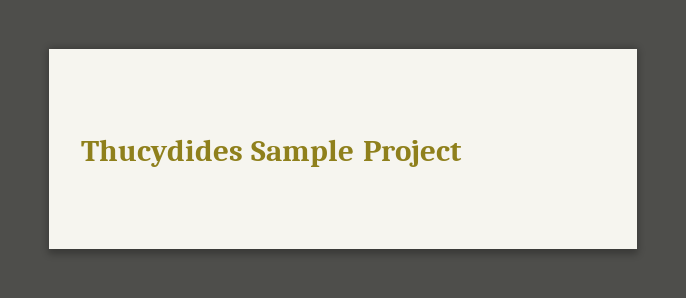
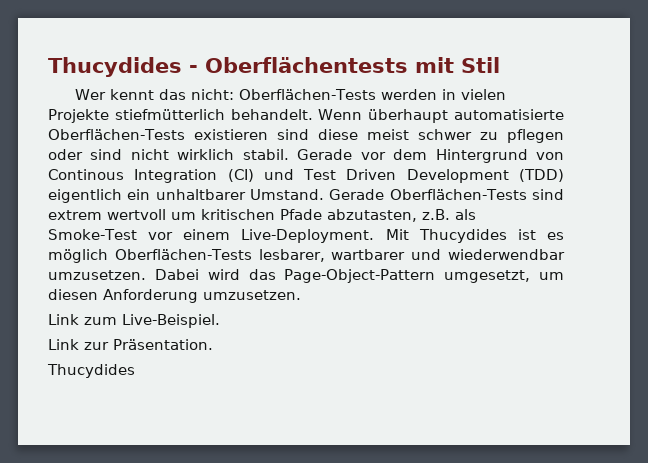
- Thucydides Sample Project
+ Thucydides - Oberflächentests mit Stil
+ Wer kennt das nicht: Oberflächen-Tests werden in vielen Projekte stiefmütterlich behandelt. Wenn überhaupt automatisierte Oberflächen-Tests existieren sind diese meist schwer zu pflegen oder sind nicht wirklich stabil. Gerade vor dem Hintergrund von Continous Integration (CI) und Test Driven Development (TDD) eigentlich ein unhaltbarer Umstand. Gerade Oberflächen-Tests sind extrem wertvoll um kritischen Pfade abzutasten, z.B. als Smoke-Test vor einem Live-Deployment. Mit Thucydides ist es möglich Oberflächen-Tests lesbarer, wartbarer und wiederwendbar umzusetzen. Dabei wird das Page-Object-Pattern umgesetzt, um diesen Anforderung umzusetzen.
+ Link zum Live-Beispiel.
+ Link zur Präsentation.
+ Thucydides

